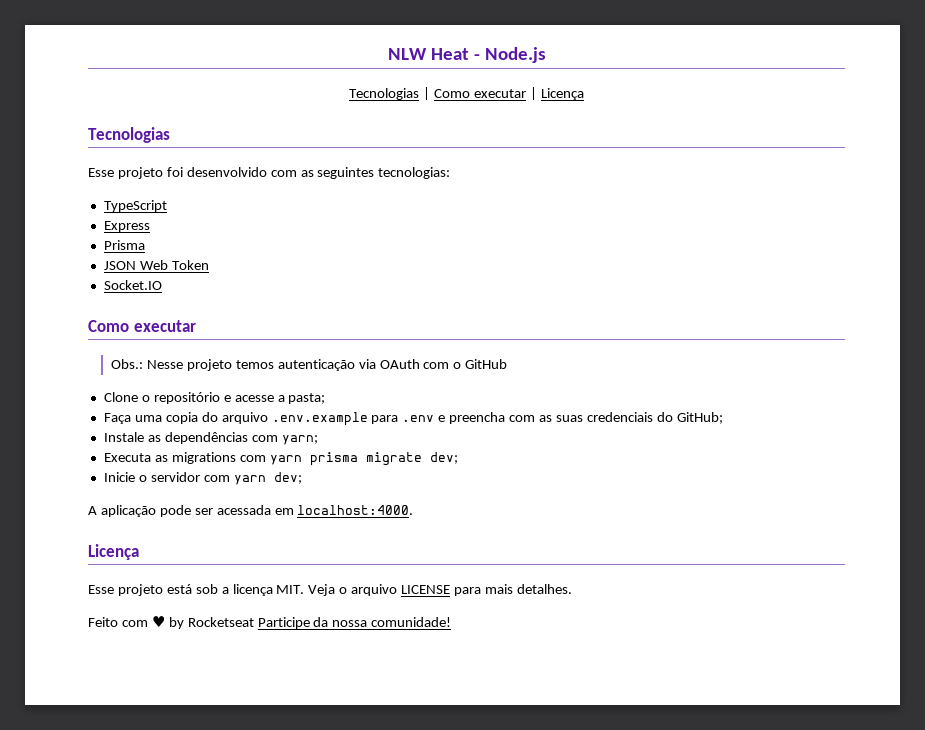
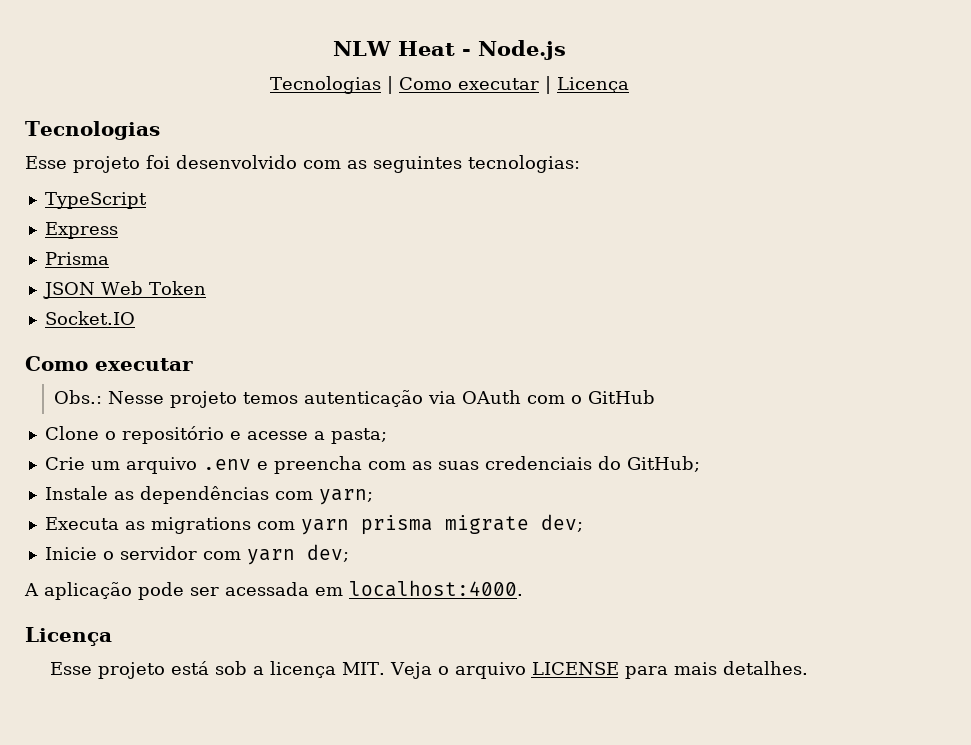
- Faça uma copia do arquivo .env.example para .env e preencha com as suas credenciais do GitHub;
+ Crie um arquivo .env e preencha com as suas credenciais do GitHub;
- Feito com ♥ by Rocketseat Participe da nossa comunidade!

